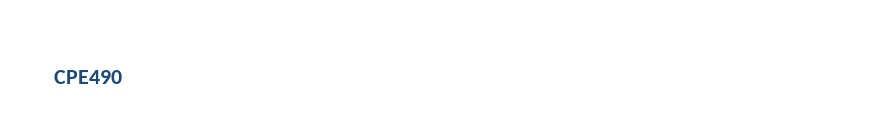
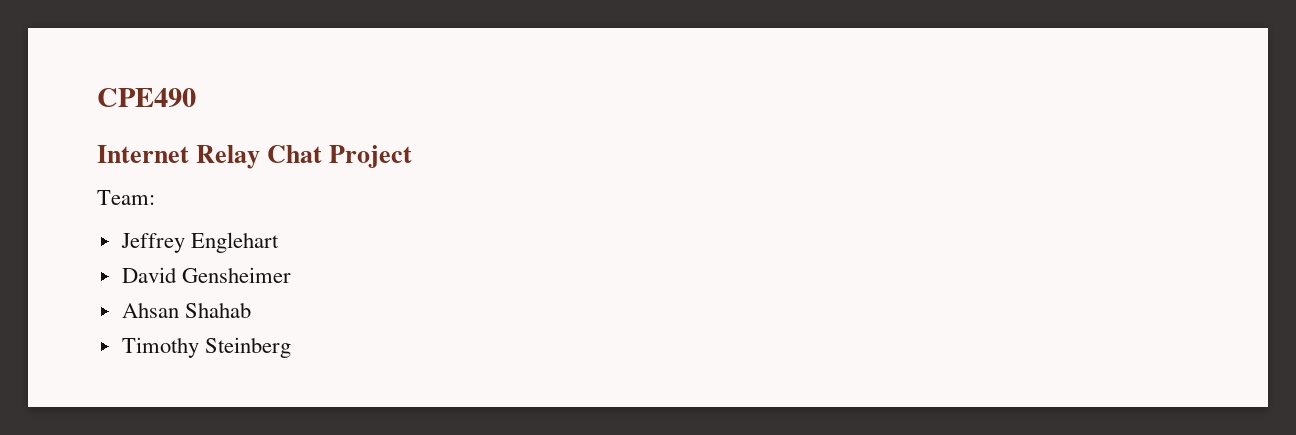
+ Internet Relay Chat Project
+ Team:
+ Jeffrey Englehart
+ David Gensheimer
+ Ahsan Shahab
+ Timothy Steinberg

